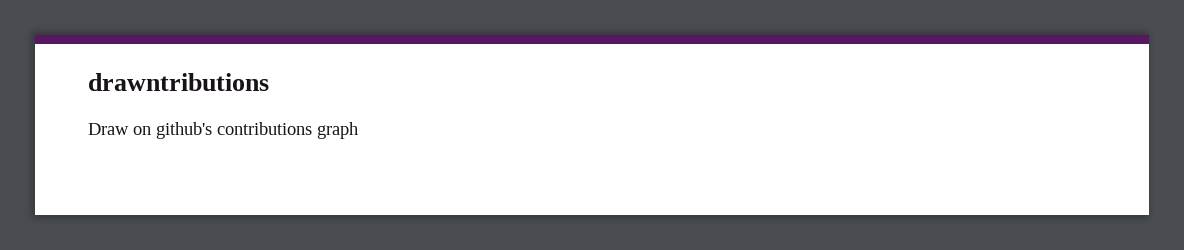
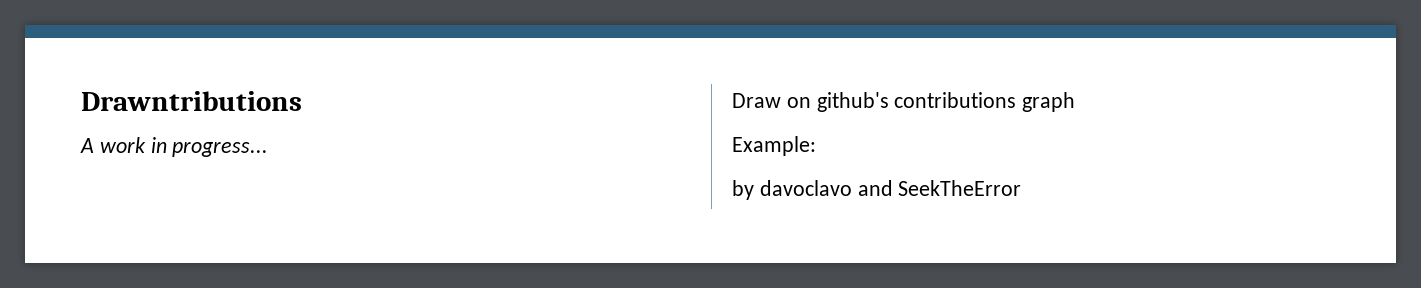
- drawntributions
+ Drawntributions
+ A work in progress...
+ Example:
+ by davoclavo and SeekTheError

